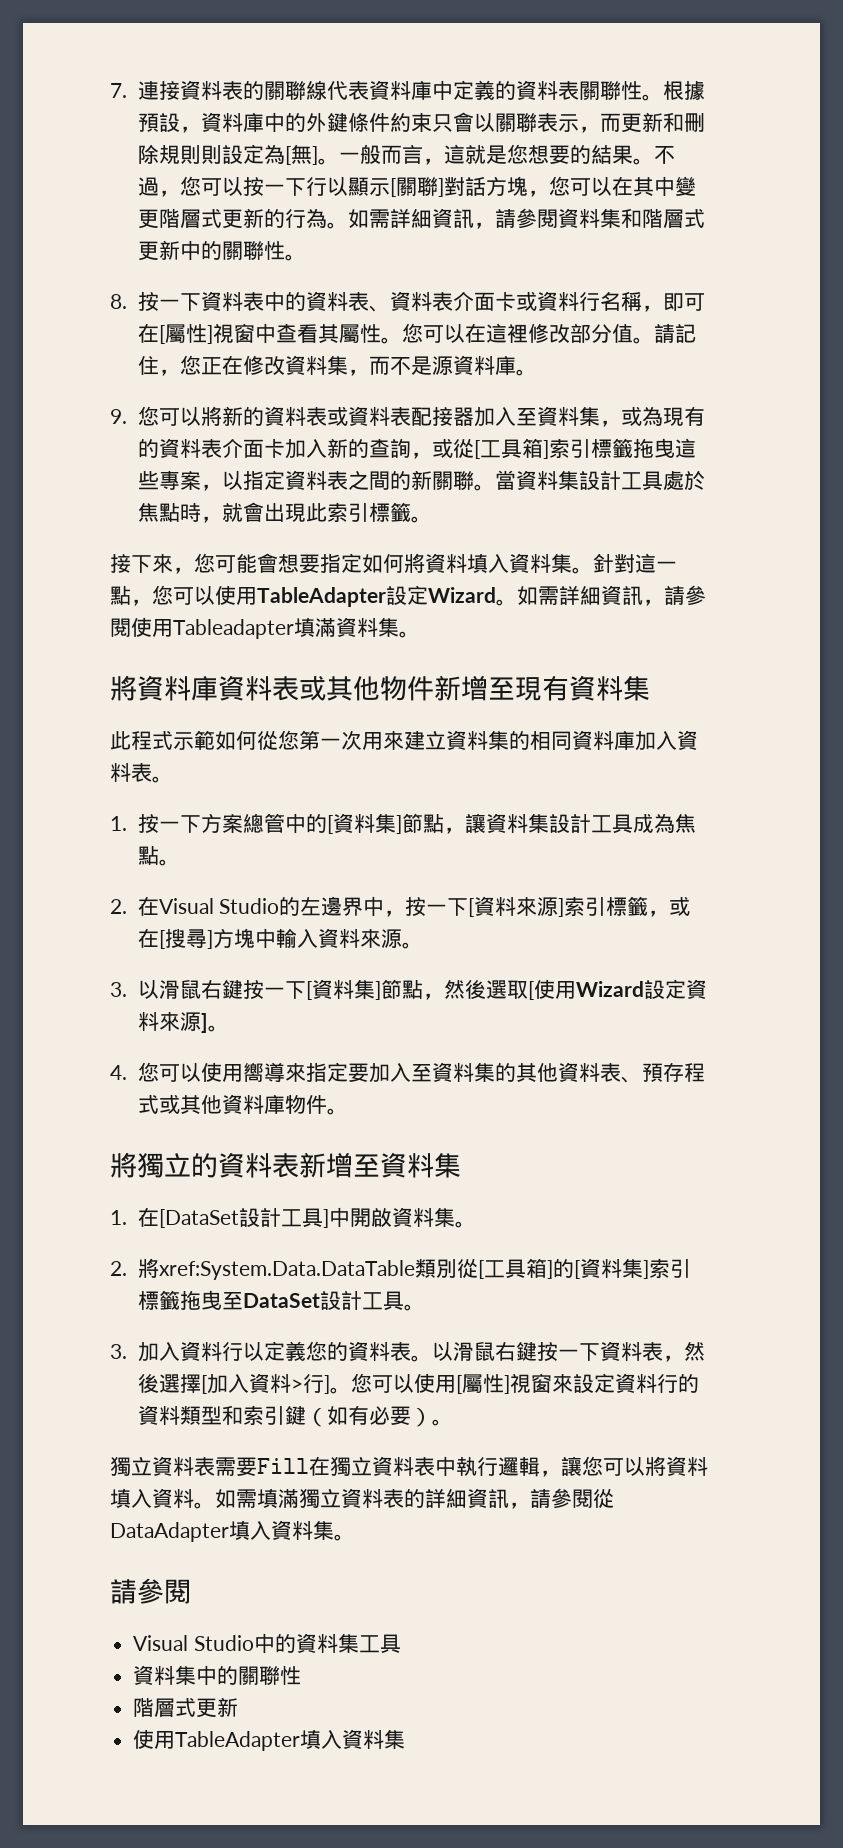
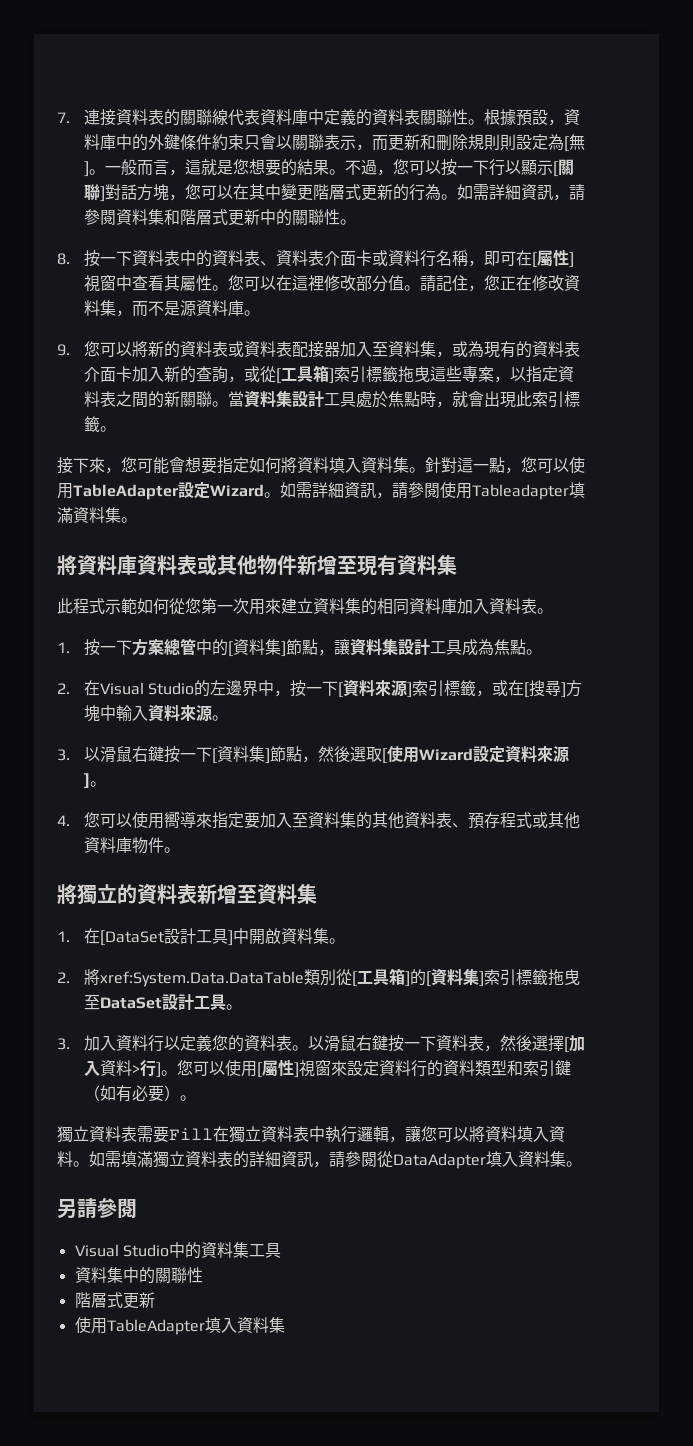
  如需填滿獨立資料表的詳細資訊，請參閱從DataAdapter填入資料集。
- 請參閱
+ 另請參閱

